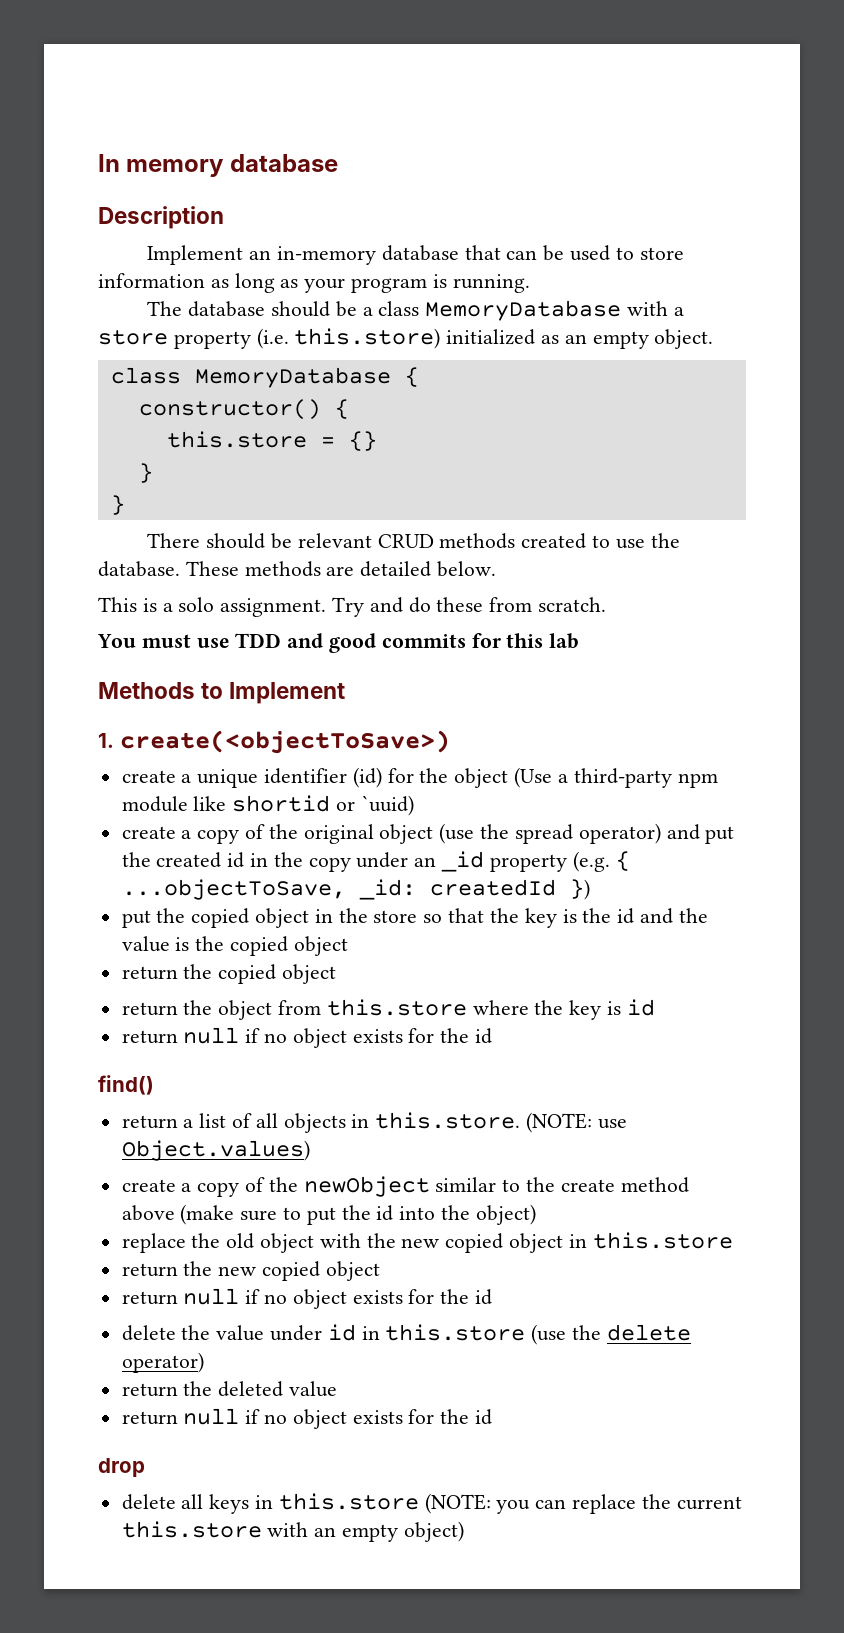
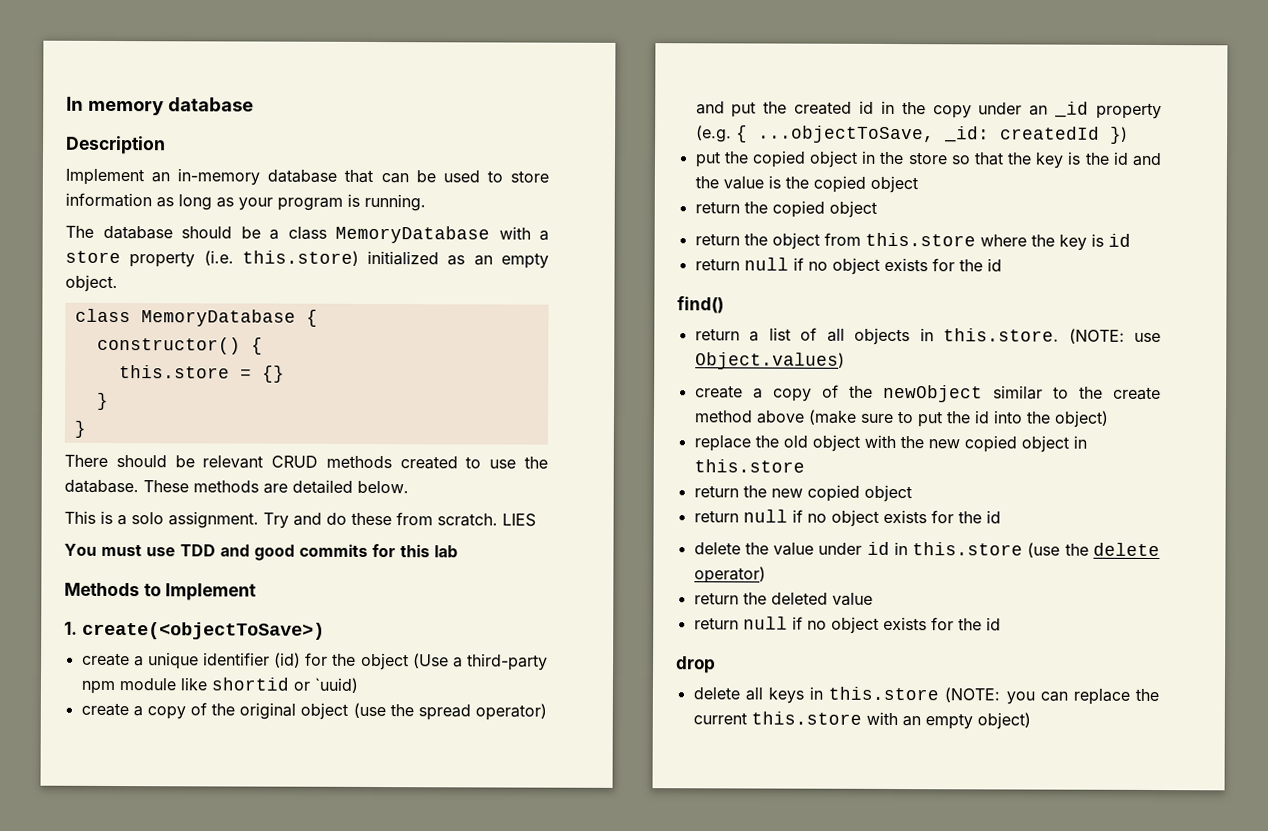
+ LIES

